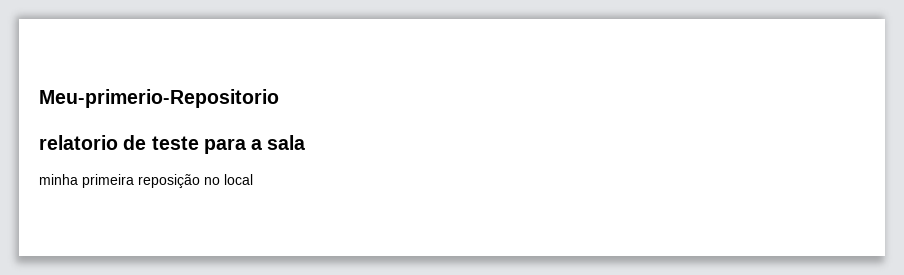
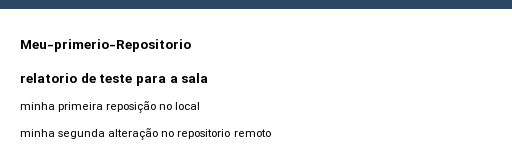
+ minha segunda alteração no repositorio remoto

